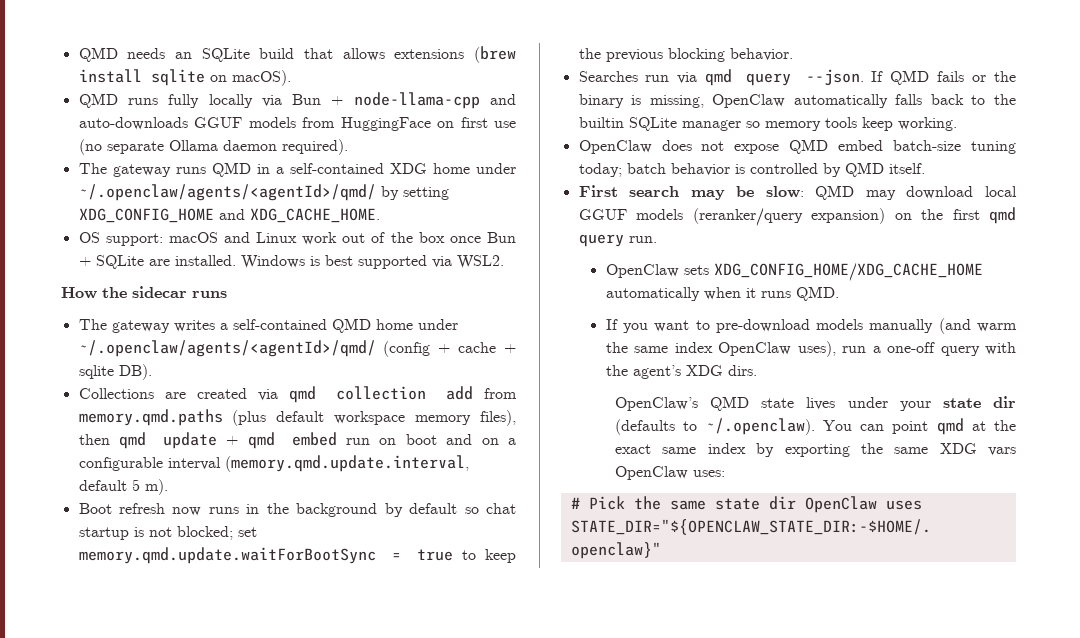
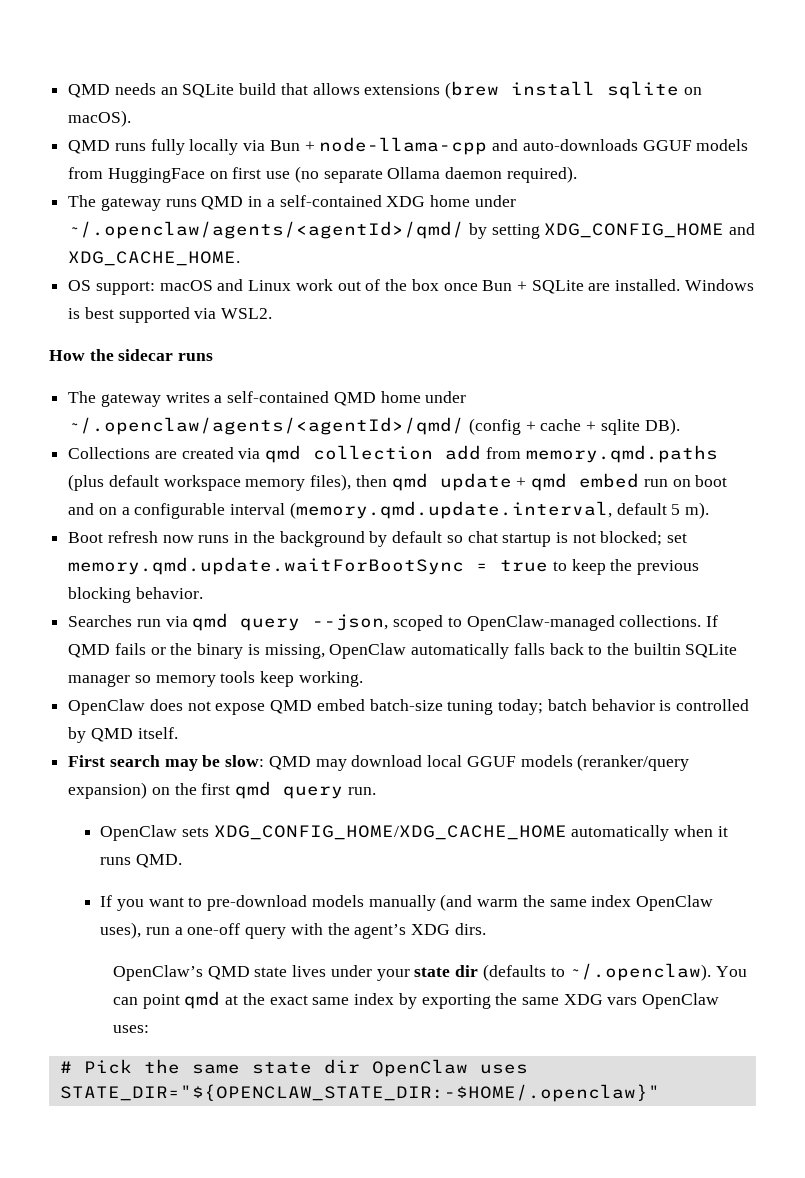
- Searches run via qmd query --json.
+ Searches run via qmd query --json, scoped to OpenClaw-managed collections.

